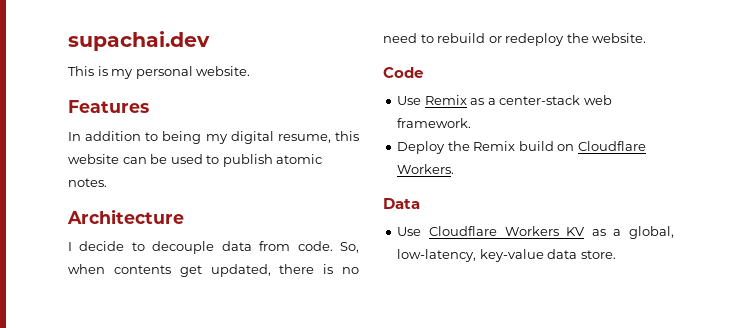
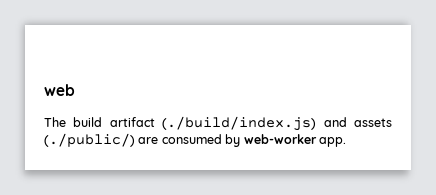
- supachai.dev
- This is my personal website.
- Features
- In addition to being my digital resume, this website can be used to publish atomic notes.
- Architecture
- I decide to decouple data from code. So, when contents get updated, there is no need to rebuild or redeploy the website.
- Code
- Use Remix as a center-stack web framework.
- Deploy the Remix build on Cloudflare Workers.
- Data
- Use Cloudflare Workers KV as a global, low-latency, key-value data store.
+ web
+ The build artifact (./build/index.js) and assets (./public/) are consumed by web-worker app.

